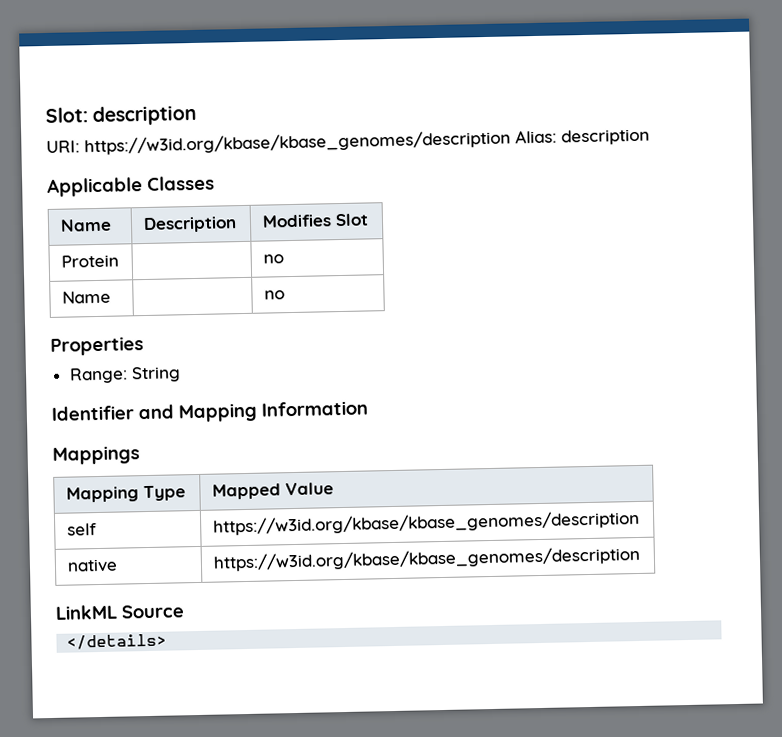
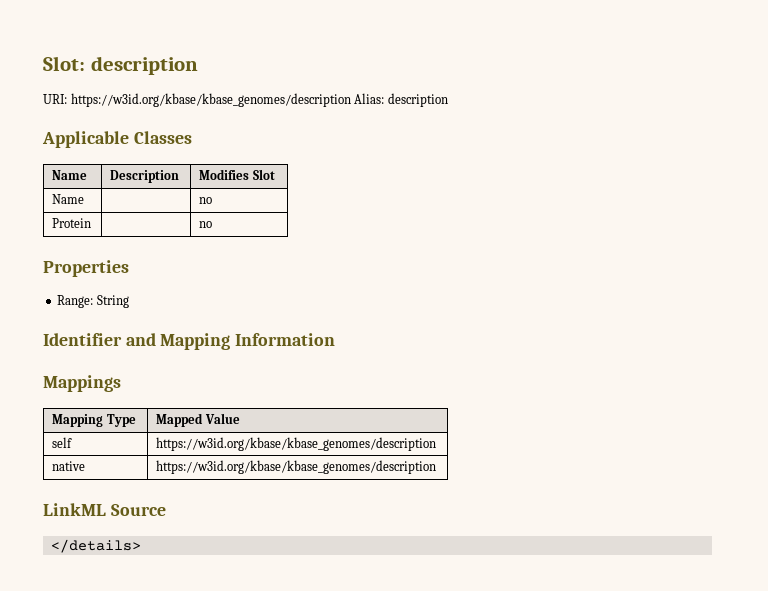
+ Name | | no
  Protein | | no
- Name | | no

